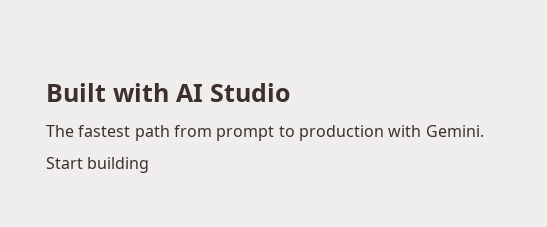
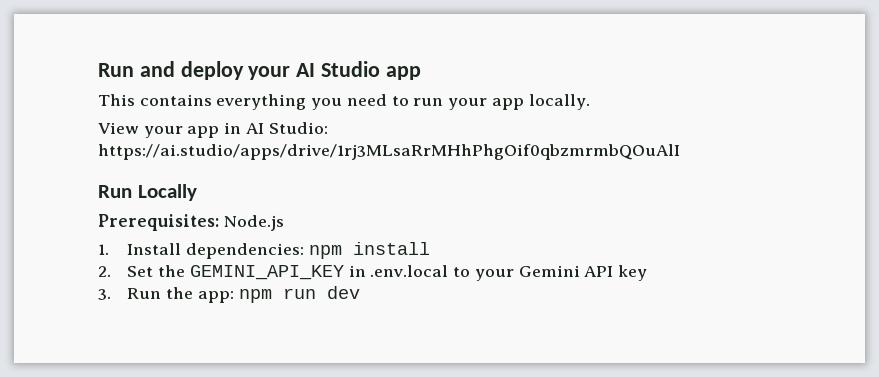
- Built with AI Studio
- The fastest path from prompt to production with Gemini.
- Start building
+ Run and deploy your AI Studio app
+ This contains everything you need to run your app locally.
+ View your app in AI Studio: https://ai.studio/apps/drive/1rj3MLsaRrMHhPhgOif0qbzmrmbQOuAlI
+ Run Locally
+ Prerequisites: Node.js
+ 1. Install dependencies: npm install
+ 2. Set the GEMINI_API_KEY in .env.local to your Gemini API key
+ 3. Run the app: npm run dev

